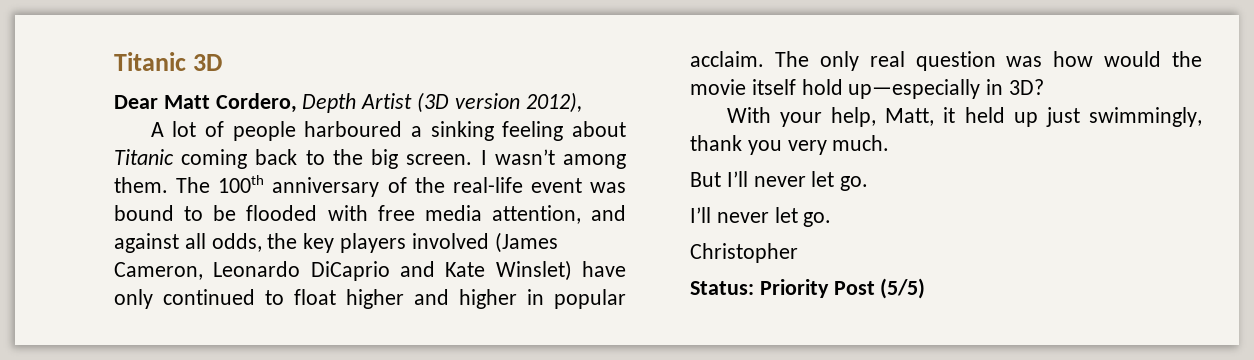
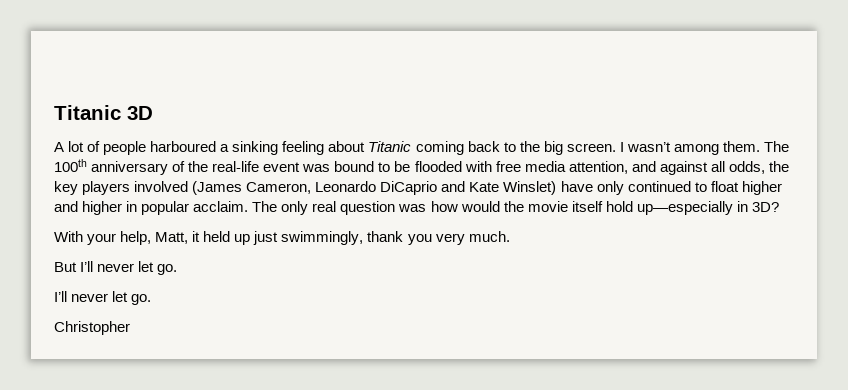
- Dear Matt Cordero, Depth Artist (3D version 2012),
- Status: Priority Post (5/5)

